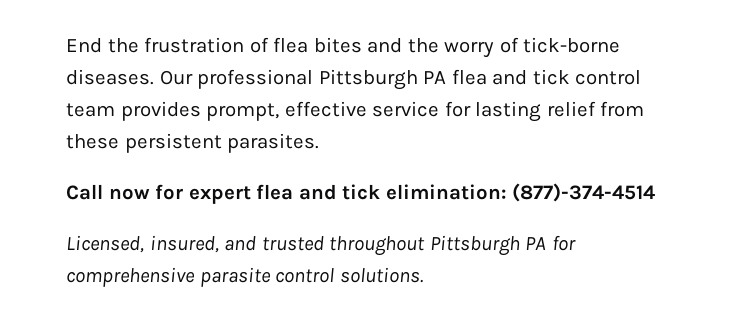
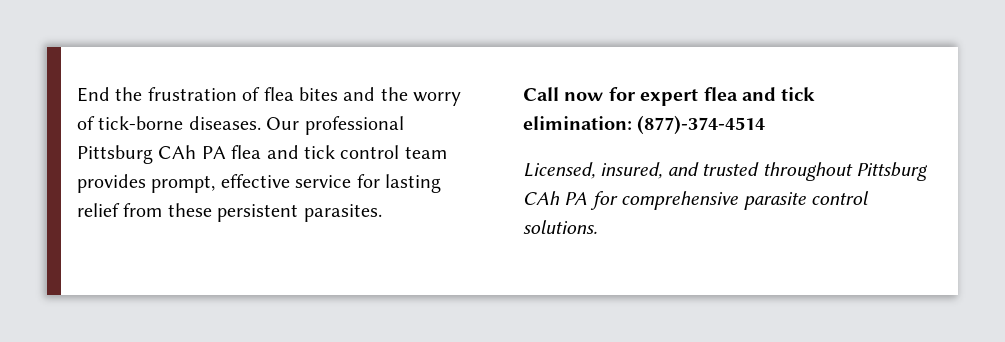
- Our professional Pittsburgh PA flea and tick control team provides prompt, effective service for lasting relief from these persistent parasites.
+ Our professional Pittsburg CAh PA flea and tick control team provides prompt, effective service for lasting relief from these persistent parasites.
- Licensed, insured, and trusted throughout Pittsburgh PA for comprehensive parasite control solutions.
+ Licensed, insured, and trusted throughout Pittsburg CAh PA for comprehensive parasite control solutions.

